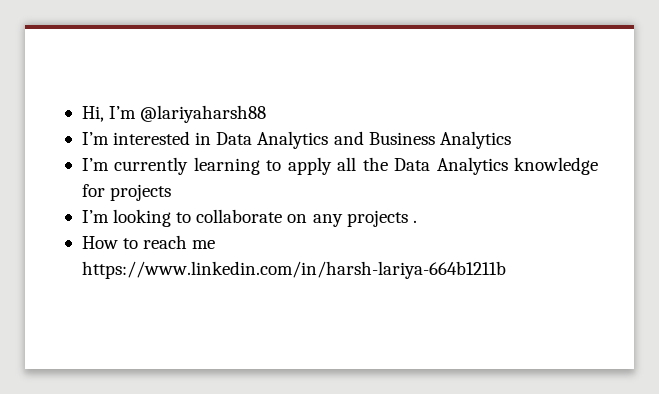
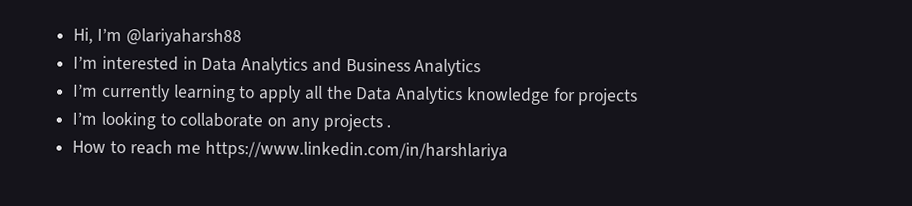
- How to reach me https://www.linkedin.com/in/harsh-lariya-664b1211b
+ How to reach me https://www.linkedin.com/in/harshlariya

